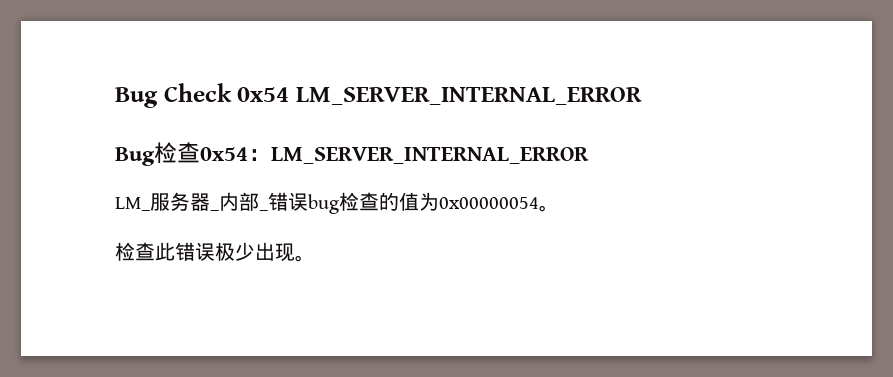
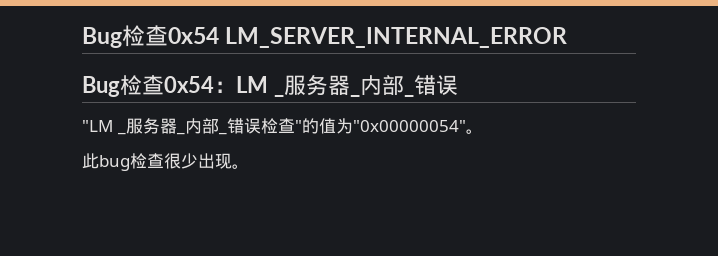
- Bug Check 0x54 LM_SERVER_INTERNAL_ERROR
+ Bug检查0x54 LM_SERVER_INTERNAL_ERROR
- Bug检查0x54：LM_SERVER_INTERNAL_ERROR
- LM_服务器_内部_错误bug检查的值为0x00000054。
- 检查此错误极少出现。
+ Bug检查0x54：LM _服务器_内部_错误
+ "LM _服务器_内部_错误检查"的值为"0x00000054"。
+ 此bug检查很少出现。

